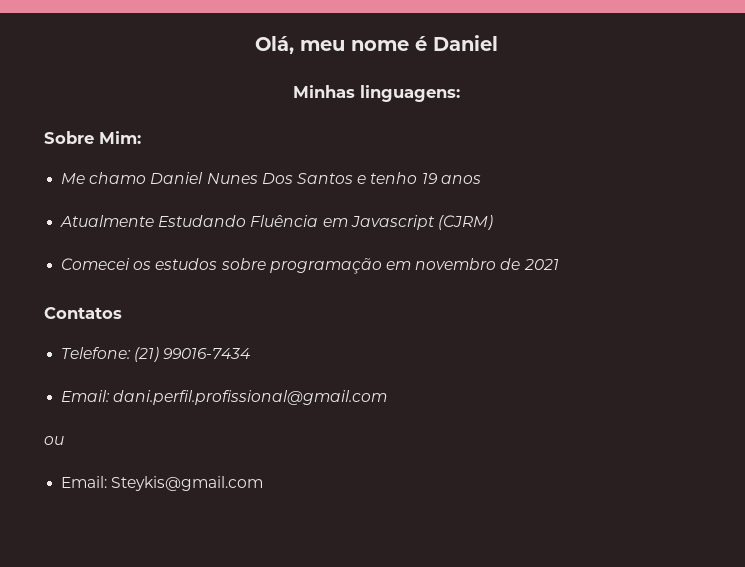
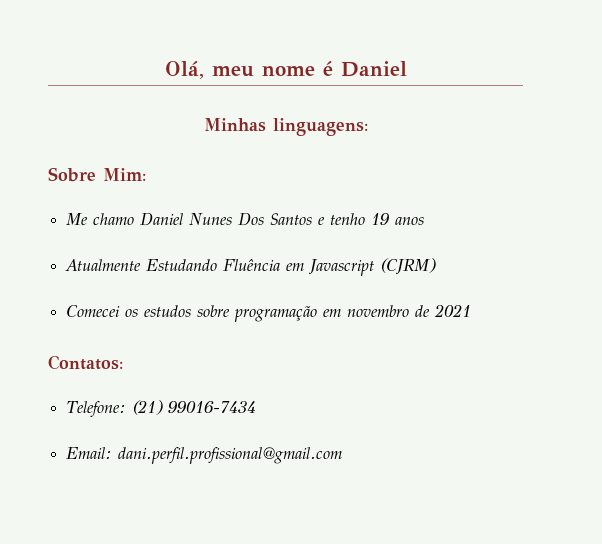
- Contatos
+ Contatos:
- ou
- Email: Steykis@gmail.com

